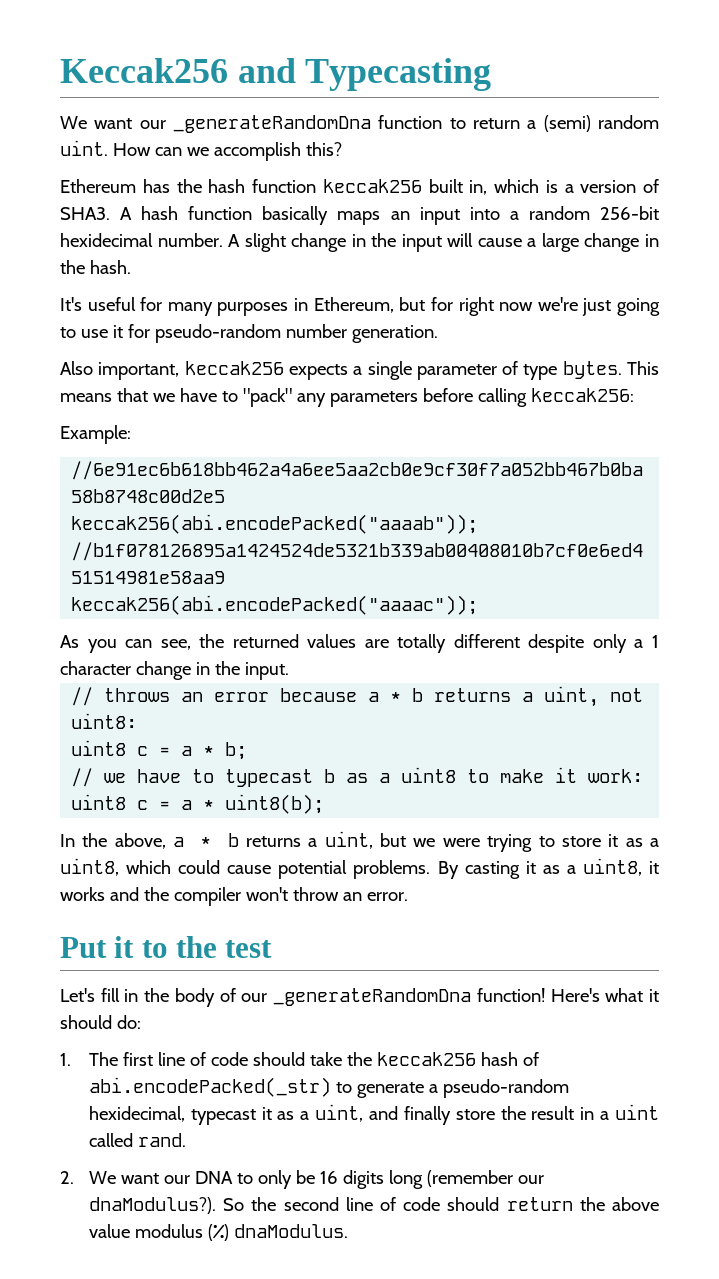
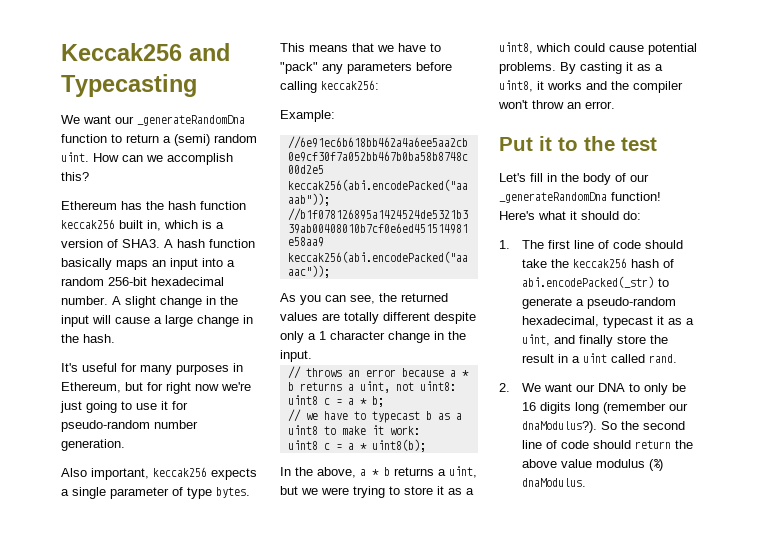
- A hash function basically maps an input into a random 256-bit hexidecimal number.
+ A hash function basically maps an input into a random 256-bit hexadecimal number.
- 1. The first line of code should take the keccak256 hash of abi.encodePacked(_str) to generate a pseudo-random hexidecimal, typecast it as a uint, and finally store the result in a uint called rand.
+ 1. The first line of code should take the keccak256 hash of abi.encodePacked(_str) to generate a pseudo-random hexadecimal, typecast it as a uint, and finally store the result in a uint called rand.

